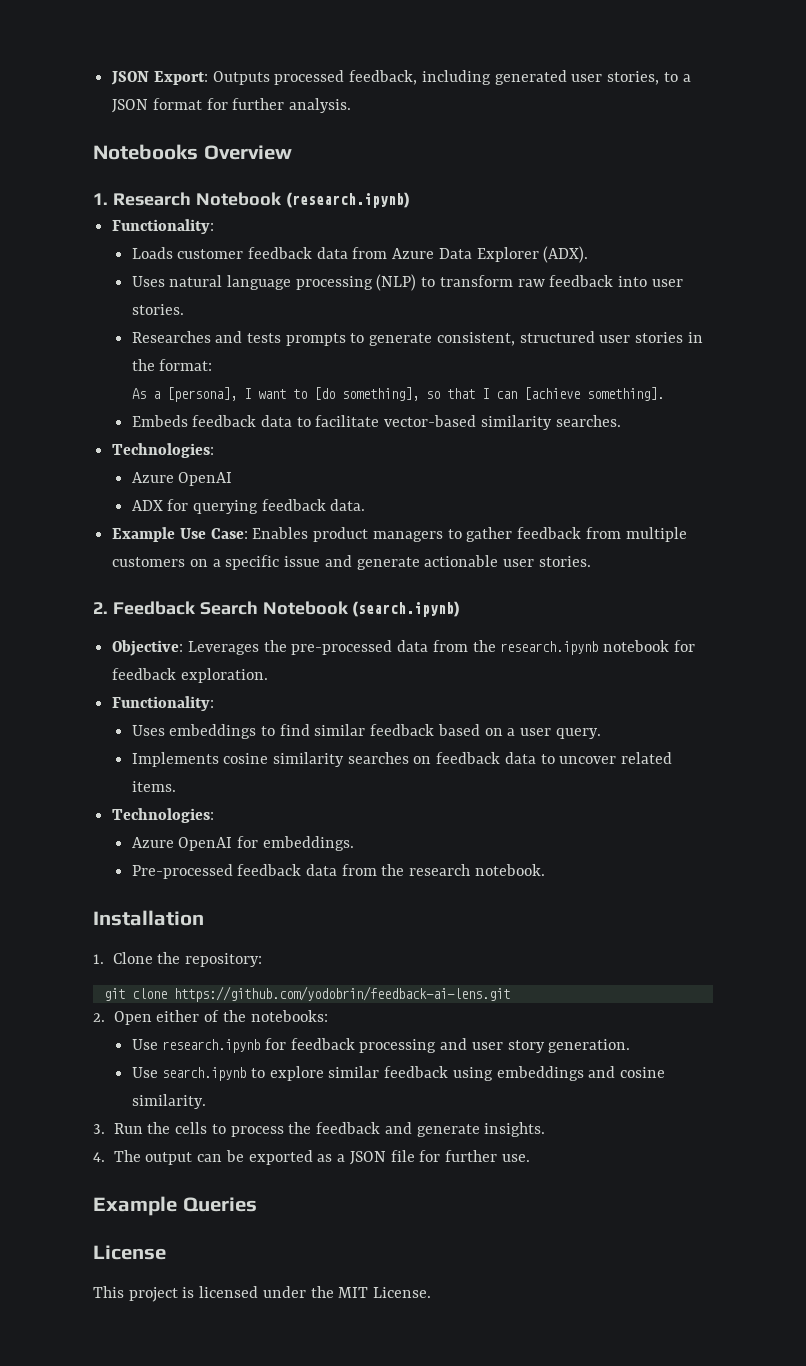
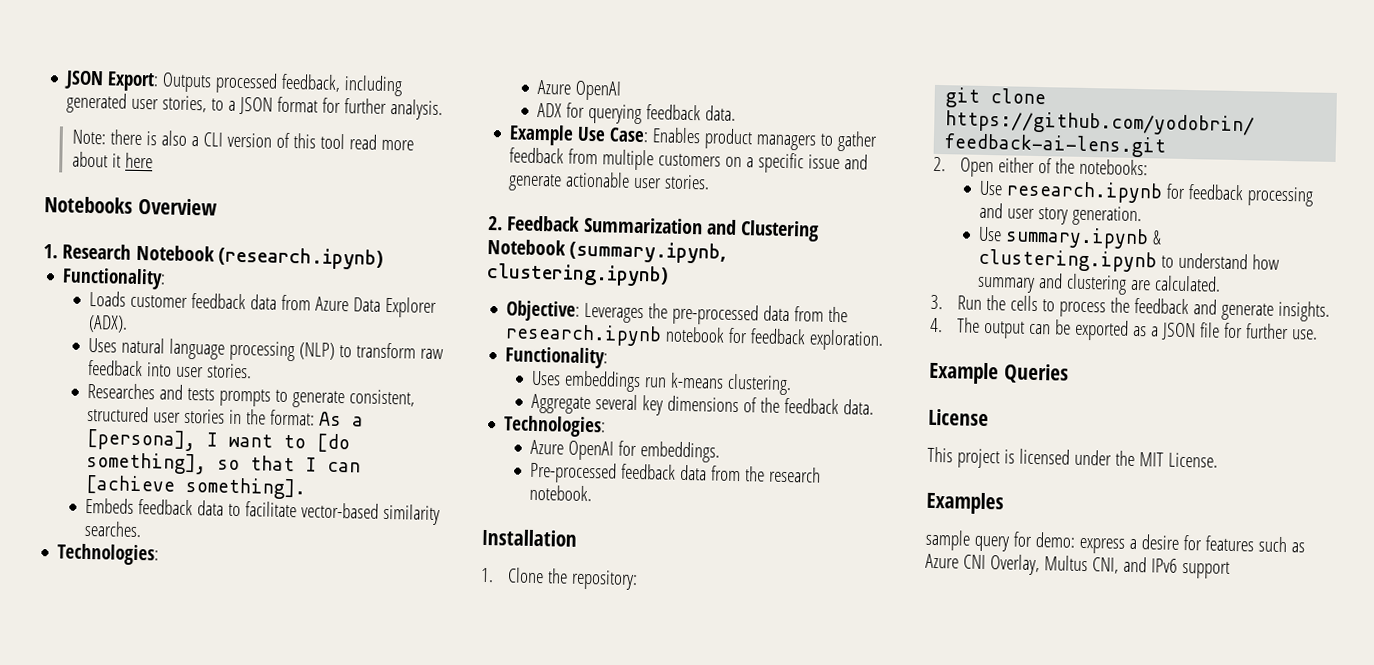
+ Note: there is also a CLI version of this tool read more about it here
- Researches and tests prompts to generate consistent, structured user stories in the format:
- As a [persona], I want to [do something], so that I can [achieve something].
+ Researches and tests prompts to generate consistent, structured user stories in the format: As a [persona], I want to [do something], so that I can [achieve something].
- 2. Feedback Search Notebook (search.ipynb)
+ 2. Feedback Summarization and Clustering Notebook (summary.ipynb, clustering.ipynb)
- Uses embeddings to find similar feedback based on a user query.
- Implements cosine similarity searches on feedback data to uncover related items.
+ Uses embeddings run k-means clustering.
+ Aggregate several key dimensions of the feedback data.
- Use search.ipynb to explore similar feedback using embeddings and cosine similarity.
+ Use summary.ipynb & clustering.ipynb to understand how summary and clustering are calculated.
+ Examples
+ sample query for demo: express a desire for features such as Azure CNI Overlay, Multus CNI, and IPv6 support

